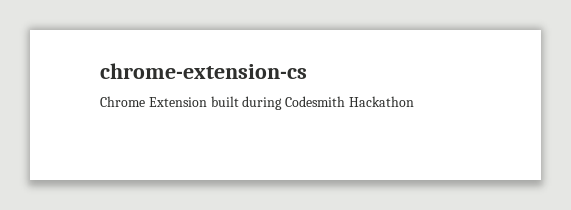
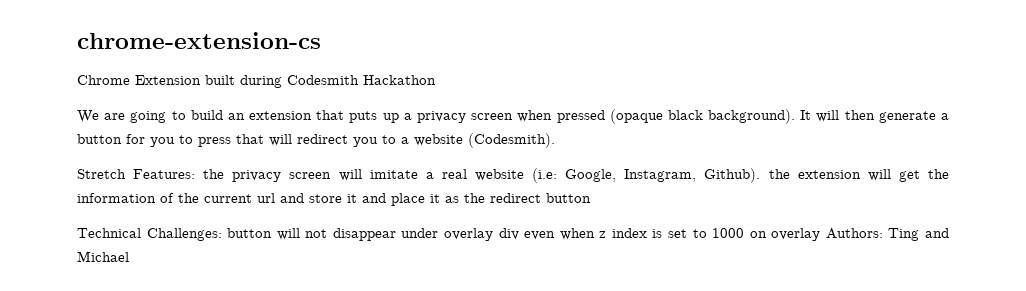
+ We are going to build an extension that puts up a privacy screen when pressed (opaque black background). It will then generate a button for you to press that will redirect you to a website (Codesmith).
+ Stretch Features: the privacy screen will imitate a real website (i.e: Google, Instagram, Github). the extension will get the information of the current url and store it and place it as the redirect button
+ Technical Challenges: button will not disappear under overlay div even when z index is set to 1000 on overlay Authors: Ting and Michael

